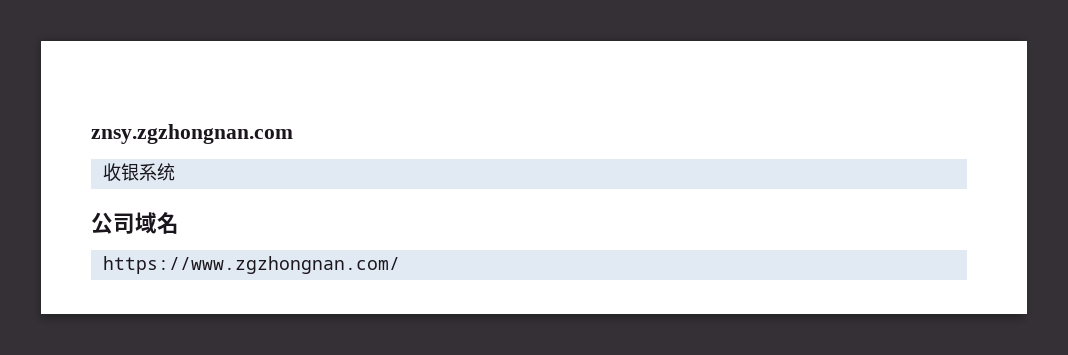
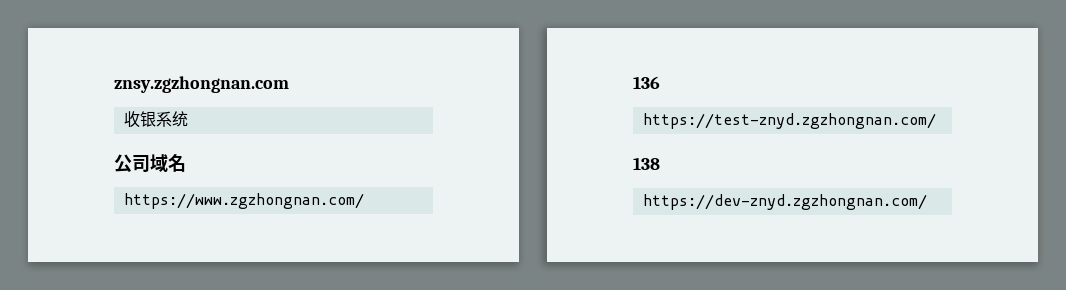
+ 136
+ https://test-znyd.zgzhongnan.com/
+ 138
+ https://dev-znyd.zgzhongnan.com/

